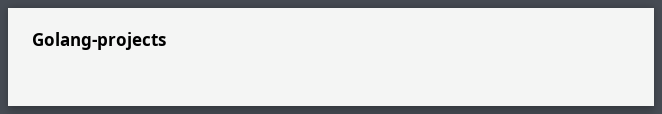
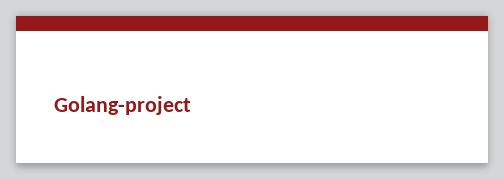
- Golang-projects
+ Golang-project

